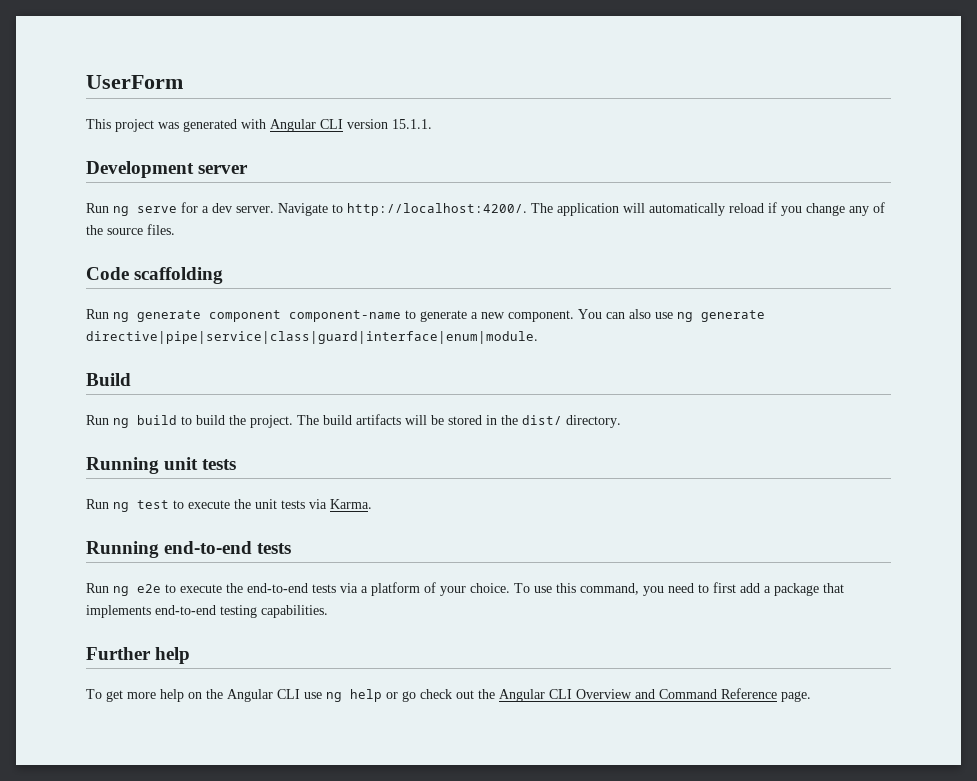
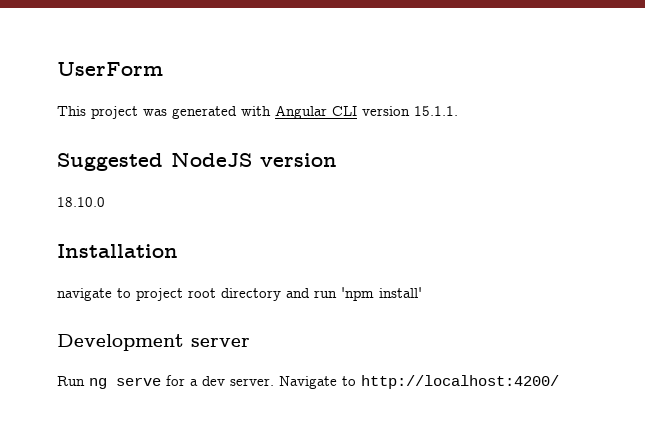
+ Suggested NodeJS version
+ 18.10.0
+ Installation
+ navigate to project root directory and run 'npm install'
- Navigate to http://localhost:4200/. The application will automatically reload if you change any of the source files.
- Code scaffolding
- Run ng generate component component-name to generate a new component. You can also use ng generate directive|pipe|service|class|guard|interface|enum|module.
- Build
- Run ng build to build the project. The build artifacts will be stored in the dist/ directory.
- Running unit tests
- Run ng test to execute the unit tests via Karma.
- Running end-to-end tests
- Run ng e2e to execute the end-to-end tests via a platform of your choice. To use this command, you need to first add a package that implements end-to-end testing capabilities.
- Further help
- To get more help on the Angular CLI use ng help or go check out the Angular CLI Overview and Command Reference page.
+ Navigate to http://localhost:4200/

